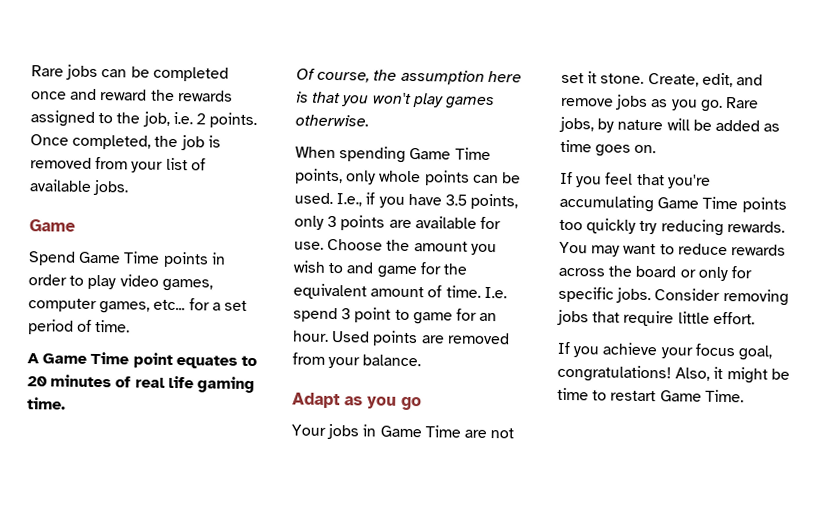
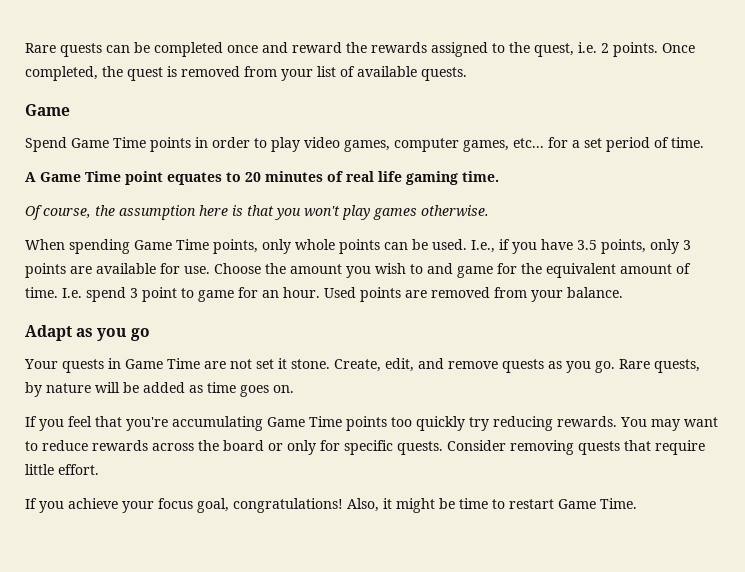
- Rare jobs can be completed once and reward the rewards assigned to the job, i.e. 2 points.
+ Rare quests can be completed once and reward the rewards assigned to the quest, i.e. 2 points.
- Once completed, the job is removed from your list of available jobs.
+ Once completed, the quest is removed from your list of available quests.
- Your jobs in Game Time are not set it stone.
+ Your quests in Game Time are not set it stone.
- Create, edit, and remove jobs as you go.
+ Create, edit, and remove quests as you go.
- Rare jobs, by nature will be added as time goes on.
+ Rare quests, by nature will be added as time goes on.
- You may want to reduce rewards across the board or only for specific jobs.
+ You may want to reduce rewards across the board or only for specific quests.
- Consider removing jobs that require little effort.
+ Consider removing quests that require little effort.

